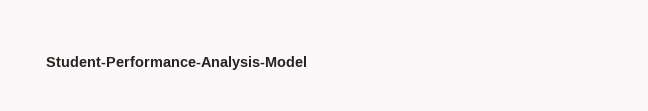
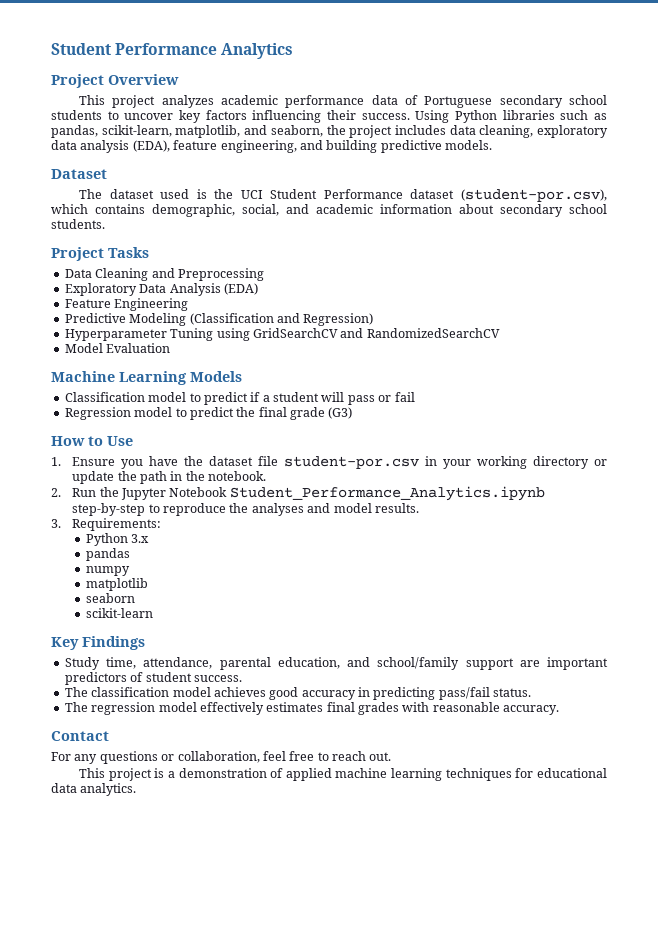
- Student-Performance-Analysis-Model
+ Student Performance Analytics
+ Project Overview
+ This project analyzes academic performance data of Portuguese secondary school students to uncover key factors influencing their success. Using Python libraries such as pandas, scikit-learn, matplotlib, and seaborn, the project includes data cleaning, exploratory data analysis (EDA), feature engineering, and building predictive models.
+ Dataset
+ The dataset used is the UCI Student Performance dataset (student-por.csv), which contains demographic, social, and academic information about secondary school students.
+ Project Tasks
+ Data Cleaning and Preprocessing
+ Exploratory Data Analysis (EDA)
+ Feature Engineering
+ Predictive Modeling (Classification and Regression)
+ Hyperparameter Tuning using GridSearchCV and RandomizedSearchCV
+ Model Evaluation
+ Machine Learning Models
+ Classification model to predict if a student will pass or fail
+ Regression model to predict the final grade (G3)
+ How to Use
+ 1. Ensure you have the dataset file student-por.csv in your working directory or update the path in the notebook.
+ 2. Run the Jupyter Notebook Student_Performance_Analytics.ipynb step-by-step to reproduce the analyses and model results.
+ 3. Requirements:
+ Python 3.x
+ pandas
+ numpy
+ matplotlib
+ seaborn
+ scikit-learn
+ Key Findings
+ Study time, attendance, parental education, and school/family support are important predictors of student success.
+ The classification model achieves good accuracy in predicting pass/fail status.
+ The regression model effectively estimates final grades with reasonable accuracy.
+ Contact
+ For any questions or collaboration, feel free to reach out.
+ This project is a demonstration of applied machine learning techniques for educational data analytics.

